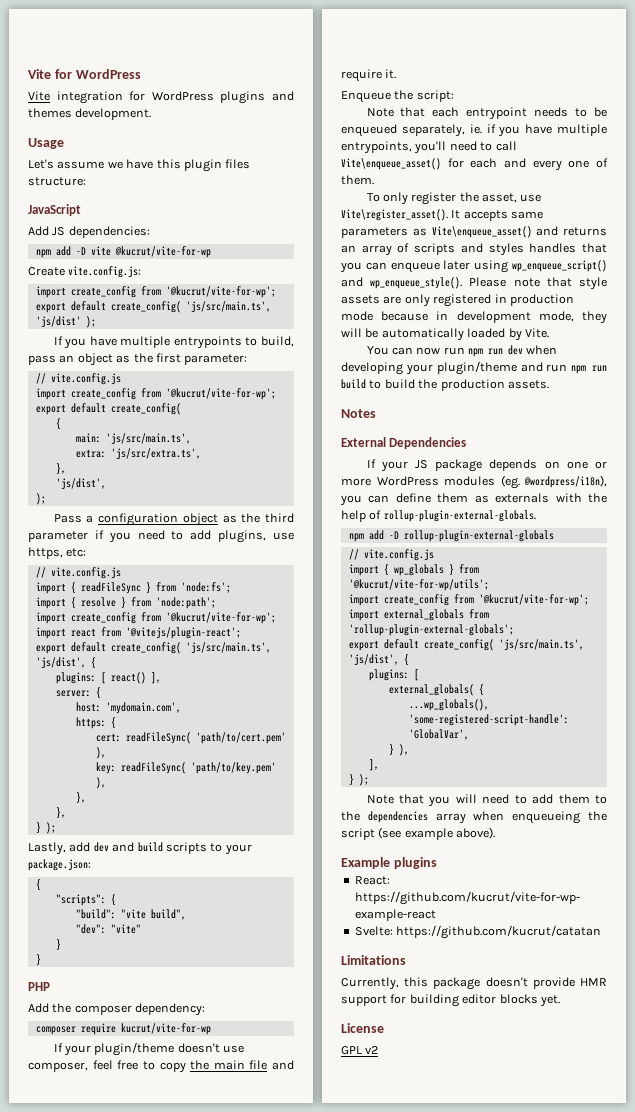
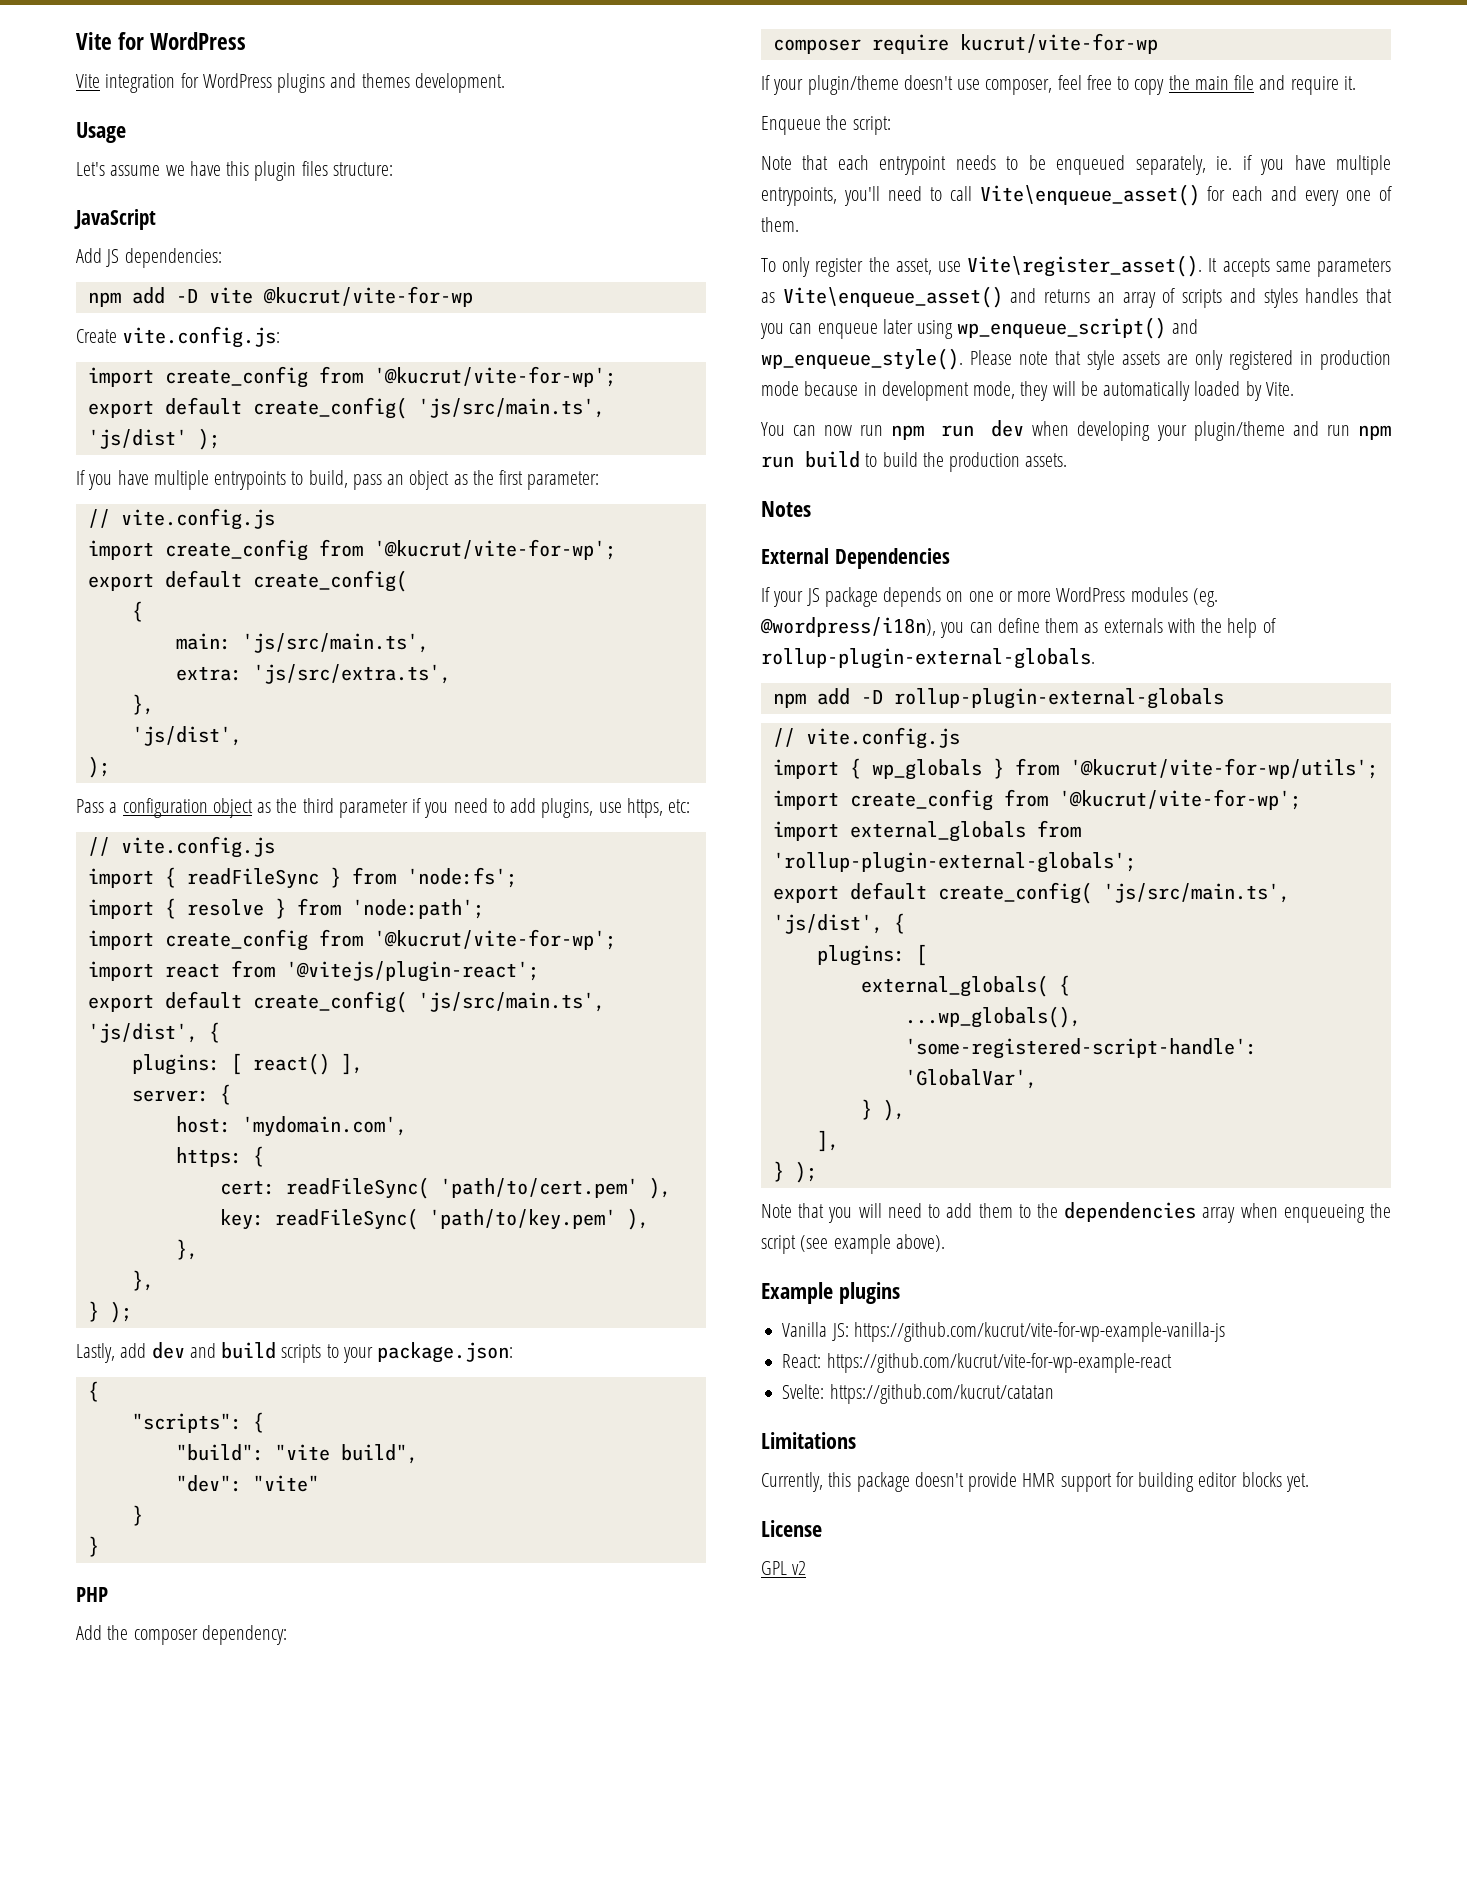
+ Vanilla JS: https://github.com/kucrut/vite-for-wp-example-vanilla-js

